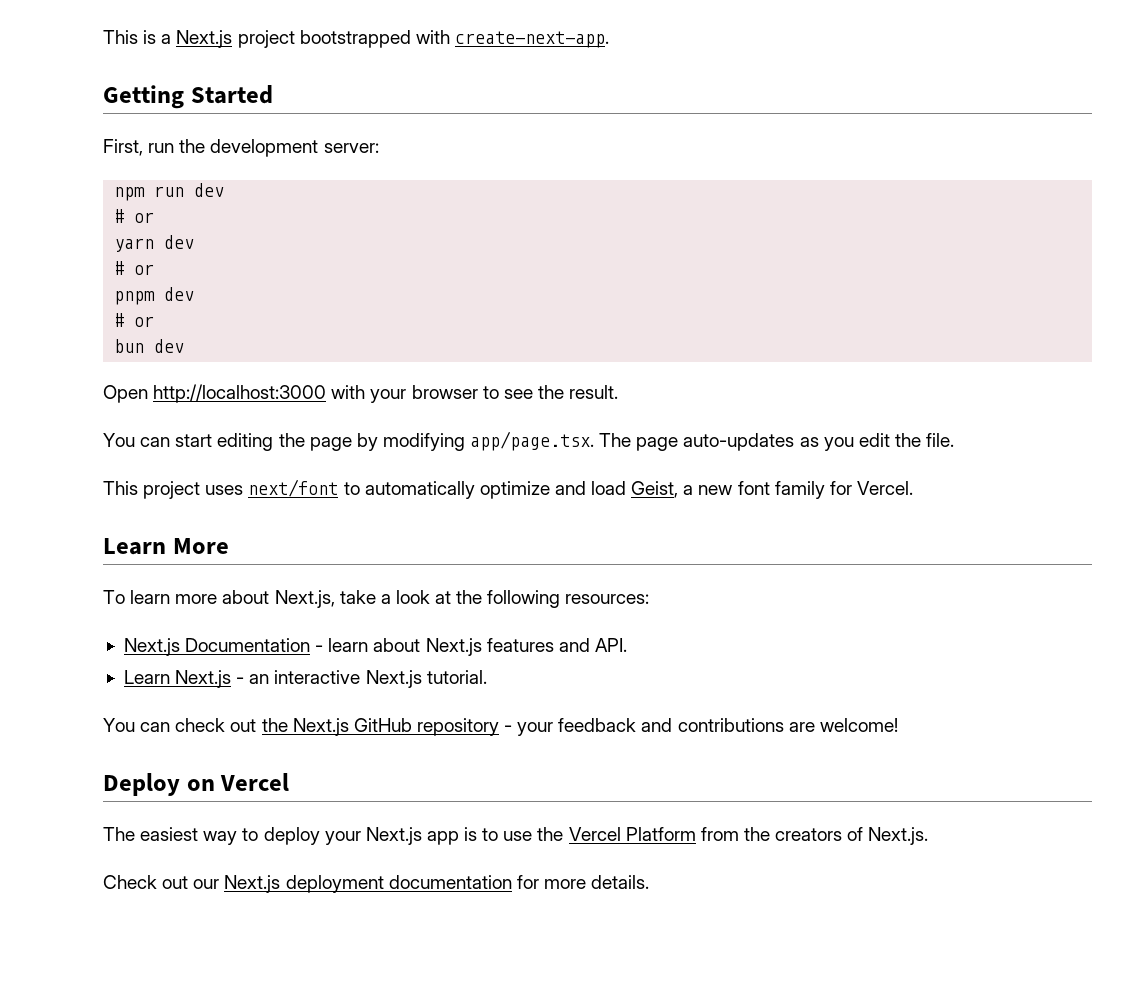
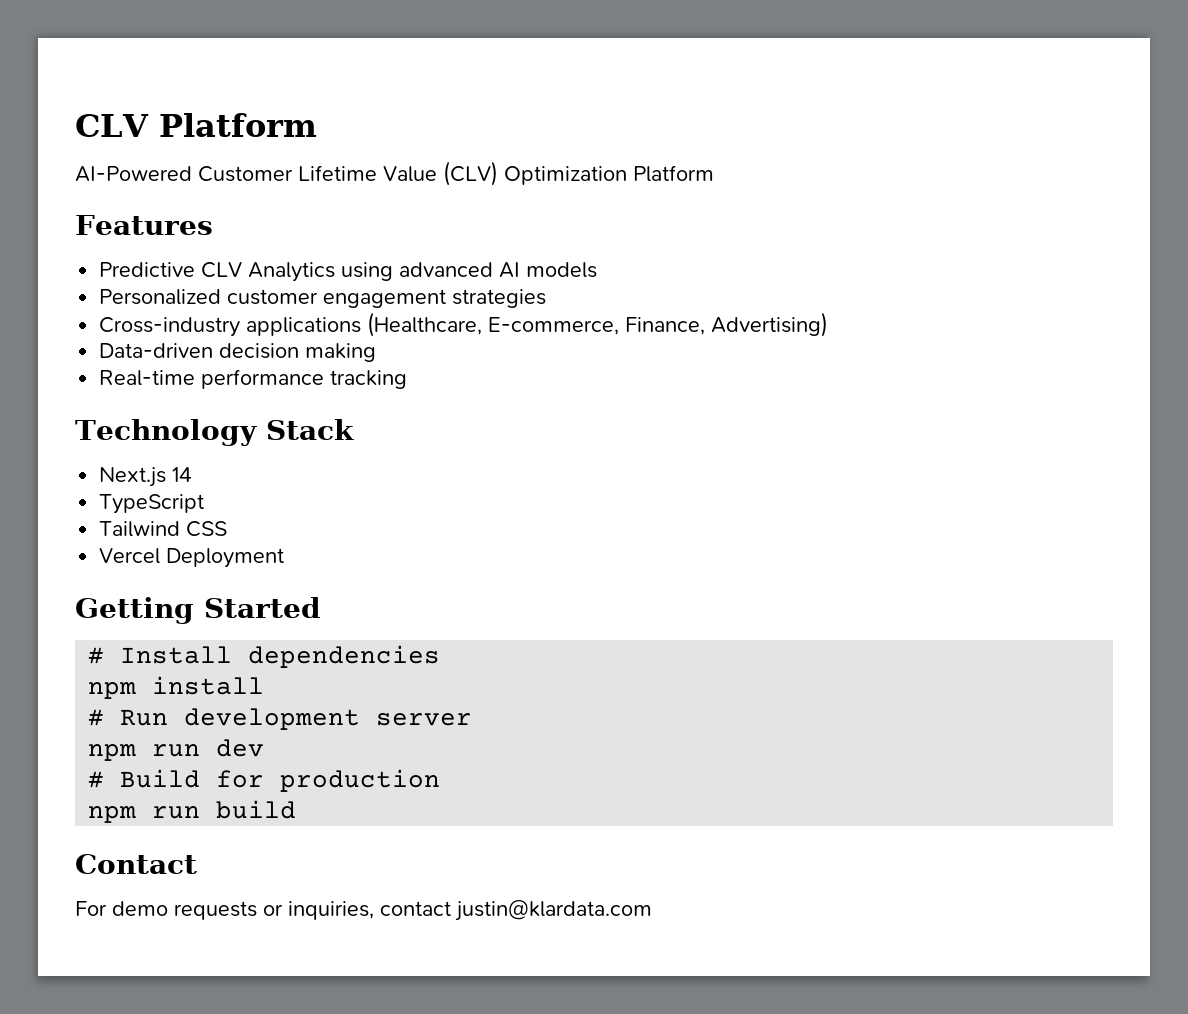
- This is a Next.js project bootstrapped with create-next-app.
+ CLV Platform
+ AI-Powered Customer Lifetime Value (CLV) Optimization Platform
+ Features
+ Predictive CLV Analytics using advanced AI models
+ Personalized customer engagement strategies
+ Cross-industry applications (Healthcare, E-commerce, Finance, Advertising)
+ Data-driven decision making
+ Real-time performance tracking
+ Technology Stack
+ Next.js 14
+ TypeScript
+ Tailwind CSS
+ Vercel Deployment
  Getting Started
- First, run the development server:
+ # Install dependencies
+ npm install
+ # Run development server
  npm run dev
- # or
- yarn dev
- # or
- pnpm dev
- # or
- bun dev
- Open http://localhost:3000 with your browser to see the result.
- You can start editing the page by modifying app/page.tsx. The page auto-updates as you edit the file.
- This project uses next/font to automatically optimize and load Geist, a new font family for Vercel.
- Learn More
- To learn more about Next.js, take a look at the following resources:
- Next.js Documentation - learn about Next.js features and API.
- Learn Next.js - an interactive Next.js tutorial.
- You can check out the Next.js GitHub repository - your feedback and contributions are welcome!
- Deploy on Vercel
- The easiest way to deploy your Next.js app is to use the Vercel Platform from the creators of Next.js.
- Check out our Next.js deployment documentation for more details.
+ # Build for production
+ npm run build
+ Contact
+ For demo requests or inquiries, contact justin@klardata.com

